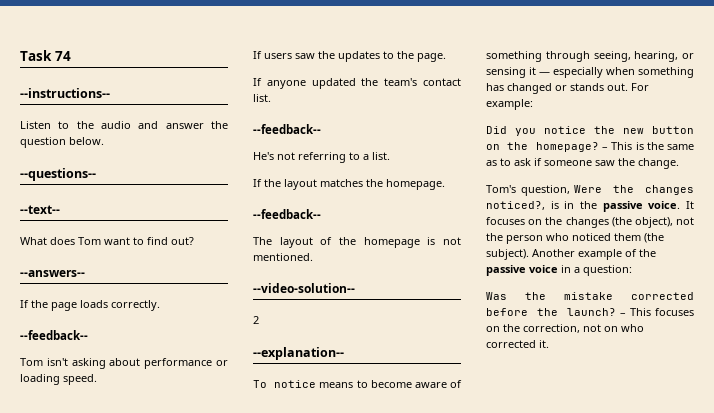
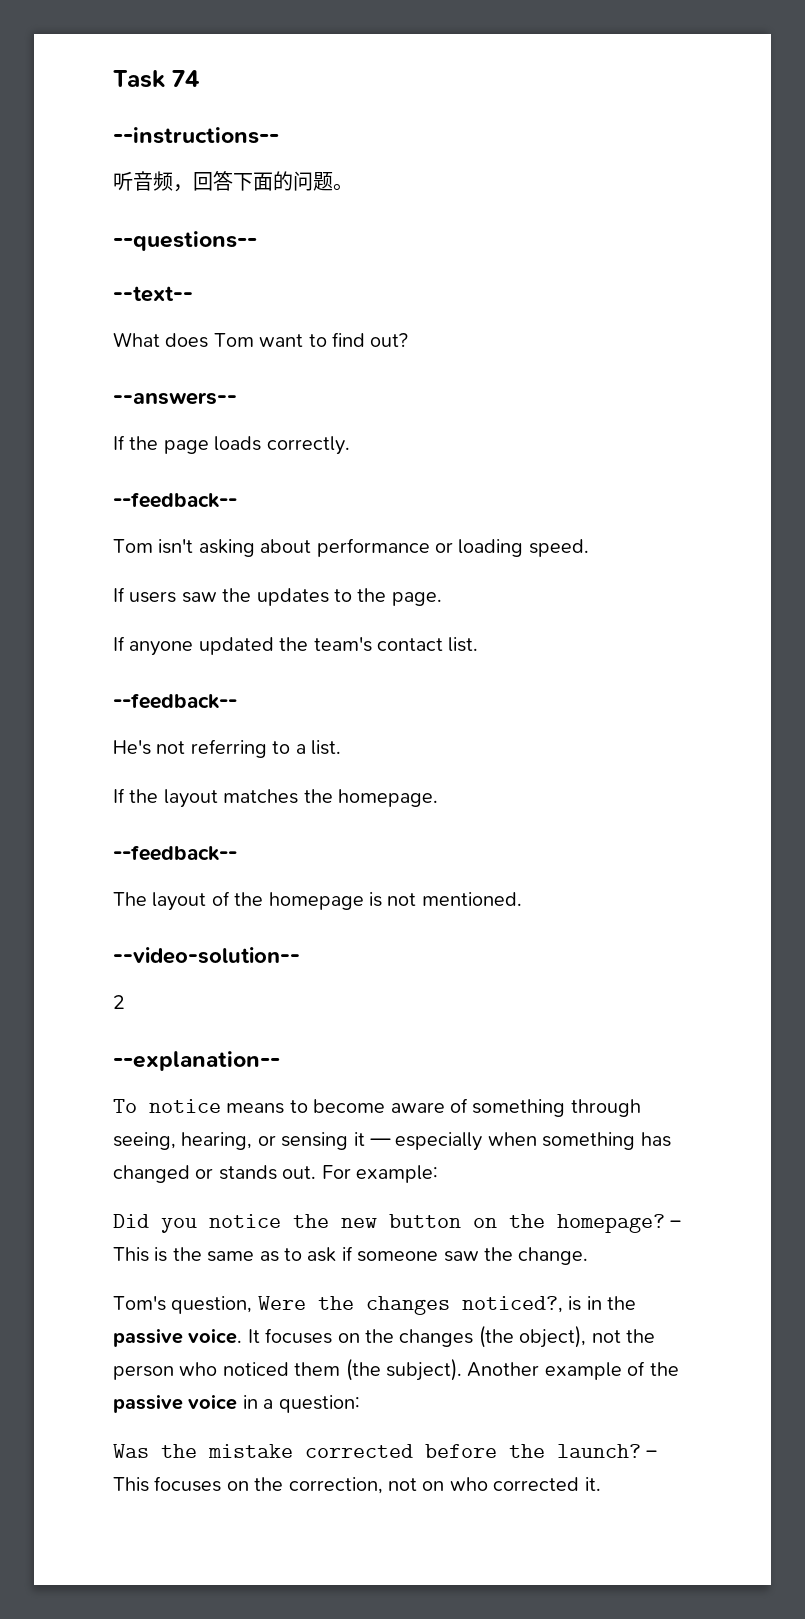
- Listen to the audio and answer the question below.
+ 听音频，回答下面的问题。

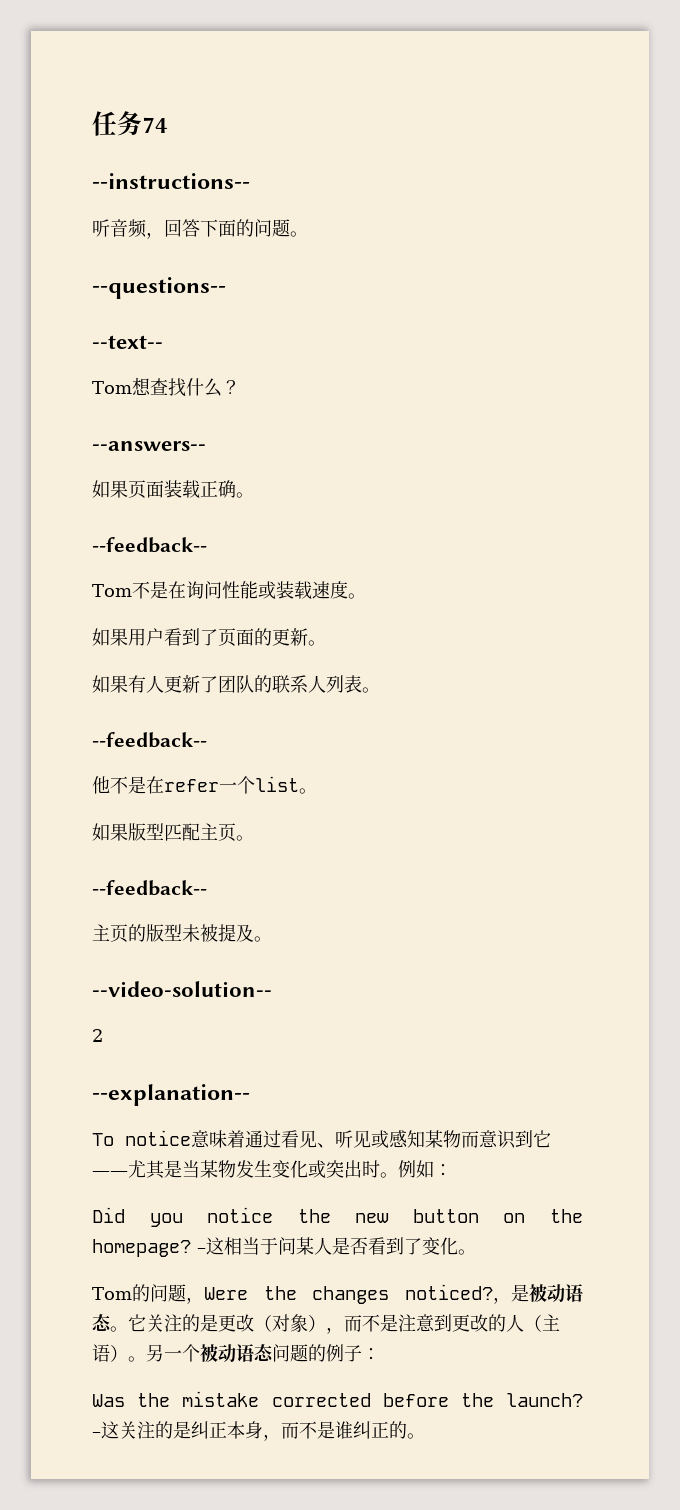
- Task 74
+ 任务74
- What does Tom want to find out?
+ Tom想查找什么？
  --answers--
- If the page loads correctly.
+ 如果页面装载正确。
  --feedback--
- Tom isn't asking about performance or loading speed.
- If users saw the updates to the page.
- If anyone updated the team's contact list.
+ Tom不是在询问性能或装载速度。
+ 如果用户看到了页面的更新。
+ 如果有人更新了团队的联系人列表。
  --feedback--
- He's not referring to a list.
- If the layout matches the homepage.
+ 他不是在refer一个list。
+ 如果版型匹配主页。
  --feedback--
- The layout of the homepage is not mentioned.
+ 主页的版型未被提及。
- To notice means to become aware of something through seeing, hearing, or sensing it — especially when something has changed or stands out. For example:
+ To notice意味着通过看见、听见或感知某物而意识到它——尤其是当某物发生变化或突出时。例如：
- – This is the same as to ask if someone saw the change.
- Tom's question, Were the changes noticed?, is in the passive voice. It focuses on the changes (the object), not the person who noticed them (the subject). Another example of the passive voice in a question:
+ –这相当于问某人是否看到了变化。
+ Tom的问题，Were the changes noticed?，是被动语态。它关注的是更改（对象），而不是注意到更改的人（主语）。另一个被动语态问题的例子：
- – This focuses on the correction, not on who corrected it.
+ –这关注的是纠正本身，而不是谁纠正的。

